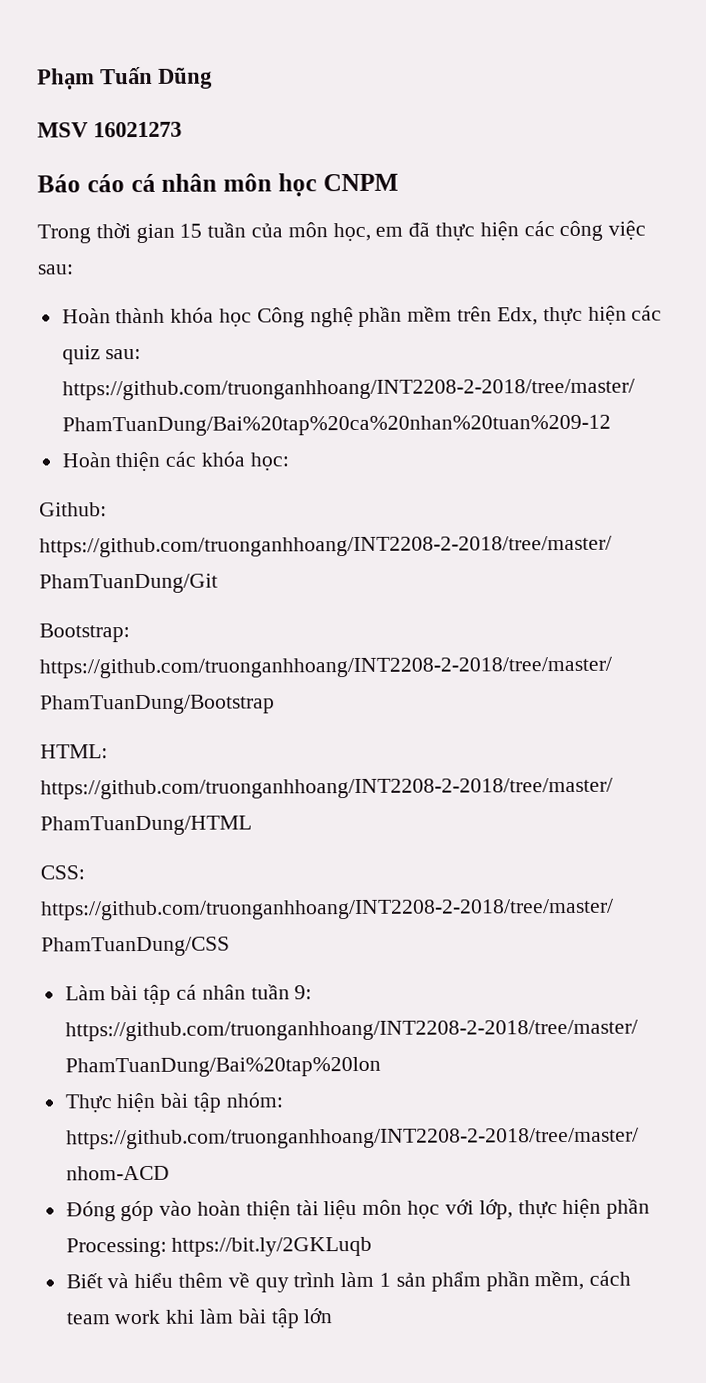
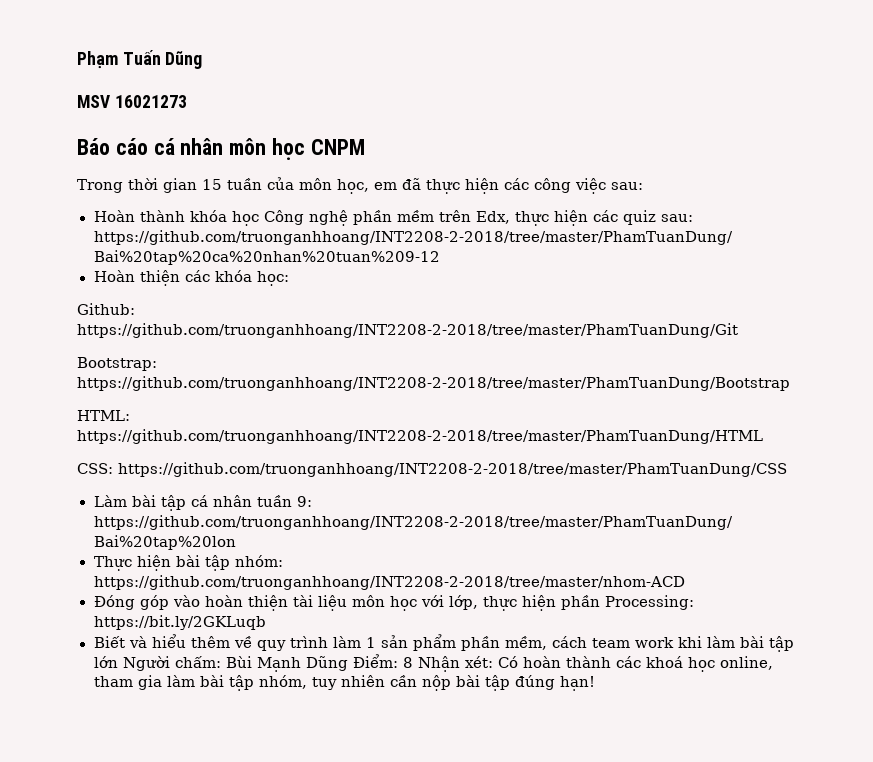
- Biết và hiểu thêm về quy trình làm 1 sản phẩm phần mềm, cách team work khi làm bài tập lớn
+ Biết và hiểu thêm về quy trình làm 1 sản phẩm phần mềm, cách team work khi làm bài tập lớn Người chấm: Bùi Mạnh Dũng Điểm: 8 Nhận xét: Có hoàn thành các khoá học online, tham gia làm bài tập nhóm, tuy nhiên cần nộp bài tập đúng hạn!

